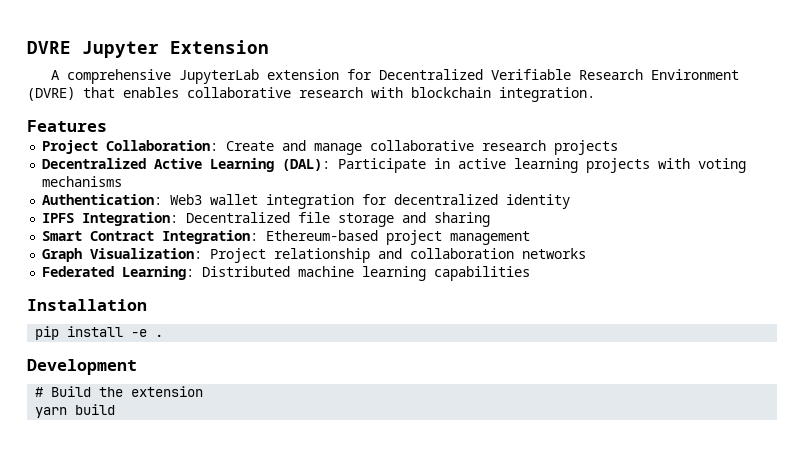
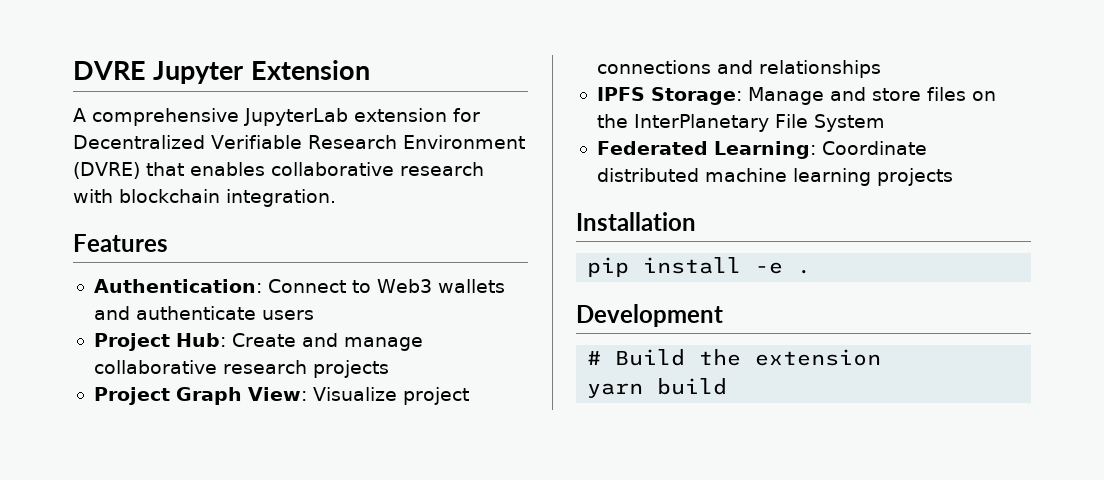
- Project Collaboration: Create and manage collaborative research projects
+ Authentication: Connect to Web3 wallets and authenticate users
+ Project Hub: Create and manage collaborative research projects
- Decentralized Active Learning (DAL): Participate in active learning projects with voting mechanisms
- Authentication: Web3 wallet integration for decentralized identity
- IPFS Integration: Decentralized file storage and sharing
- Smart Contract Integration: Ethereum-based project management
- Graph Visualization: Project relationship and collaboration networks
+ Project Graph View: Visualize project connections and relationships
+ IPFS Storage: Manage and store files on the InterPlanetary File System
- Federated Learning: Distributed machine learning capabilities
+ Federated Learning: Coordinate distributed machine learning projects

